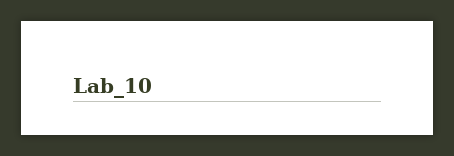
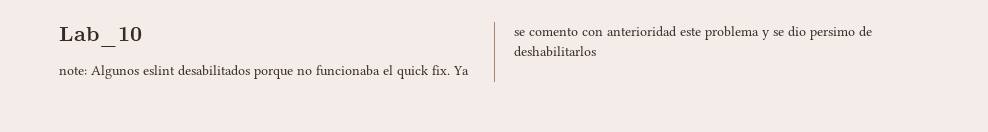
+ note: Algunos eslint desabilitados porque no funcionaba el quick fix. Ya se comento con anterioridad este problema y se dio persimo de deshabilitarlos

